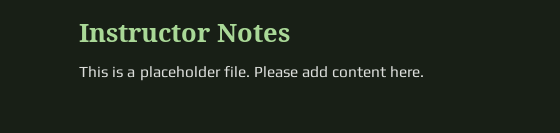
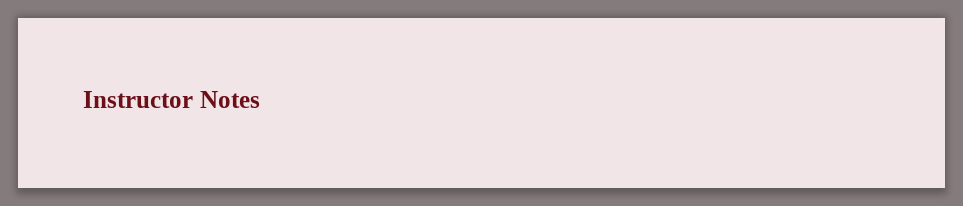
- This is a placeholder file. Please add content here.

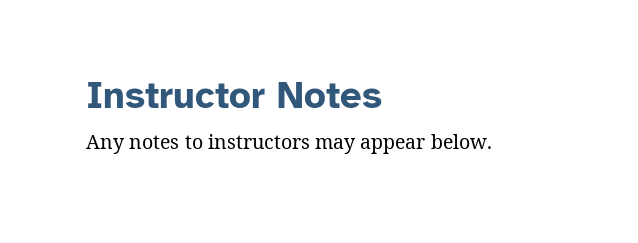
+ Any notes to instructors may appear below.

